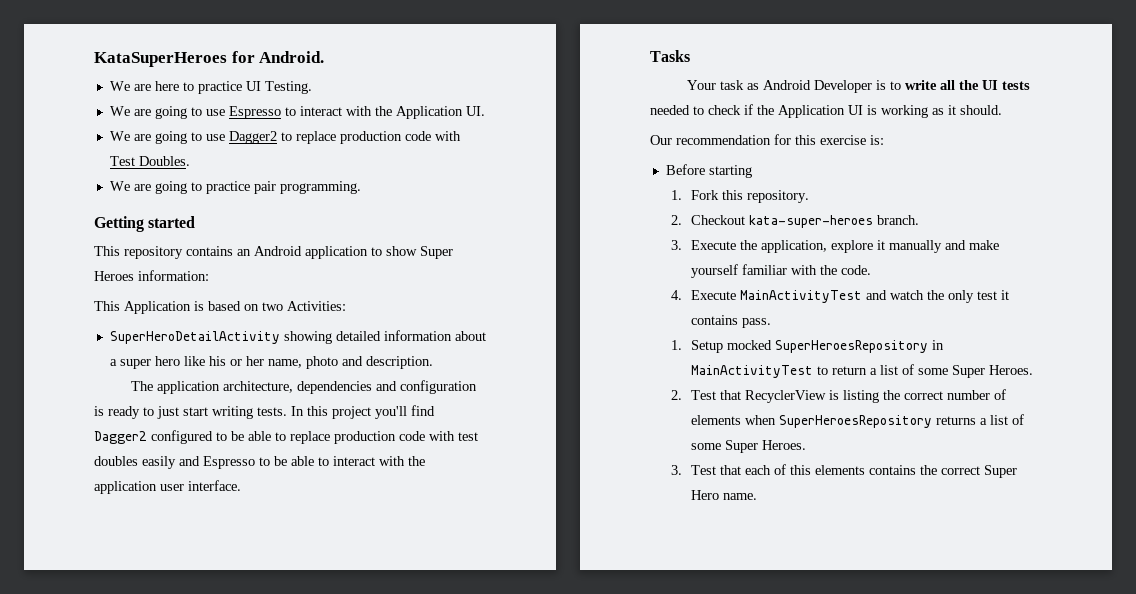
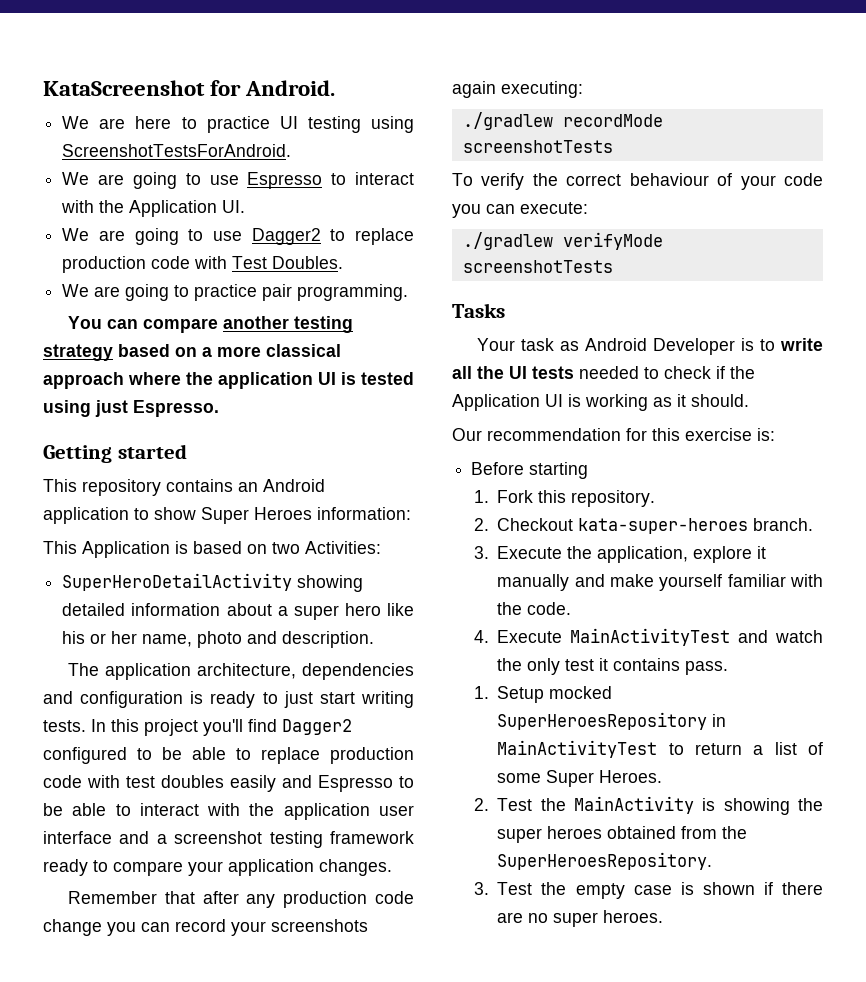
- KataSuperHeroes for Android.
+ KataScreenshot for Android.
- We are here to practice UI Testing.
+ We are here to practice UI testing using ScreenshotTestsForAndroid.
+ You can compare another testing strategy based on a more classical approach where the application UI is tested using just Espresso.
- In this project you'll find Dagger2 configured to be able to replace production code with test doubles easily and Espresso to be able to interact with the application user interface.
+ In this project you'll find Dagger2 configured to be able to replace production code with test doubles easily and Espresso to be able to interact with the application user interface and a screenshot testing framework ready to compare your application changes.
+ Remember that after any production code change you can record your screenshots again executing:
+ ./gradlew recordMode screenshotTests
+ To verify the correct behaviour of your code you can execute:
+ ./gradlew verifyMode screenshotTests
- 2. Test that RecyclerView is listing the correct number of elements when SuperHeroesRepository returns a list of some Super Heroes.
- 3. Test that each of this elements contains the correct Super Hero name.
+ 2. Test the MainActivity is showing the super heroes obtained from the SuperHeroesRepository.
+ 3. Test the empty case is shown if there are no super heroes.

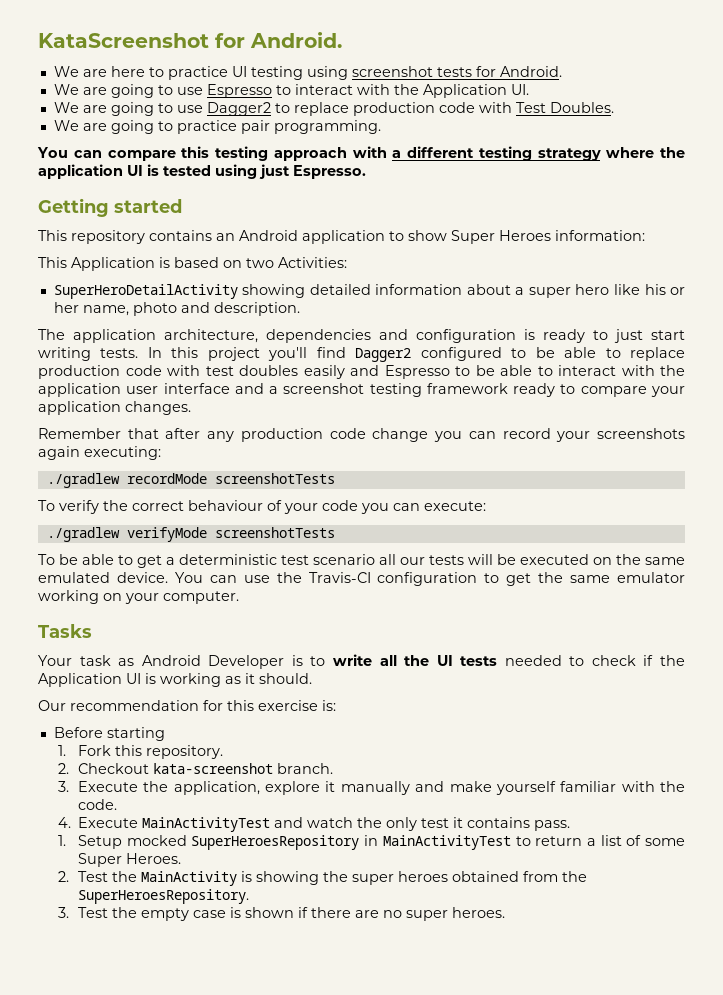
- We are here to practice UI testing using ScreenshotTestsForAndroid.
+ We are here to practice UI testing using screenshot tests for Android.
- You can compare another testing strategy based on a more classical approach where the application UI is tested using just Espresso.
+ You can compare this testing approach with a different testing strategy where the application UI is tested using just Espresso.
+ To be able to get a deterministic test scenario all our tests will be executed on the same emulated device. You can use the Travis-CI configuration to get the same emulator working on your computer.
- 2. Checkout kata-super-heroes branch.
+ 2. Checkout kata-screenshot branch.

